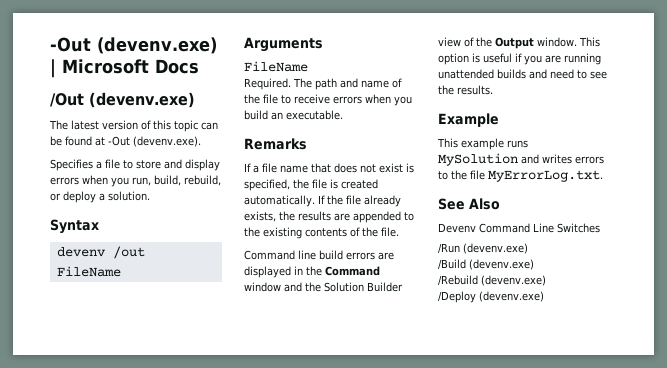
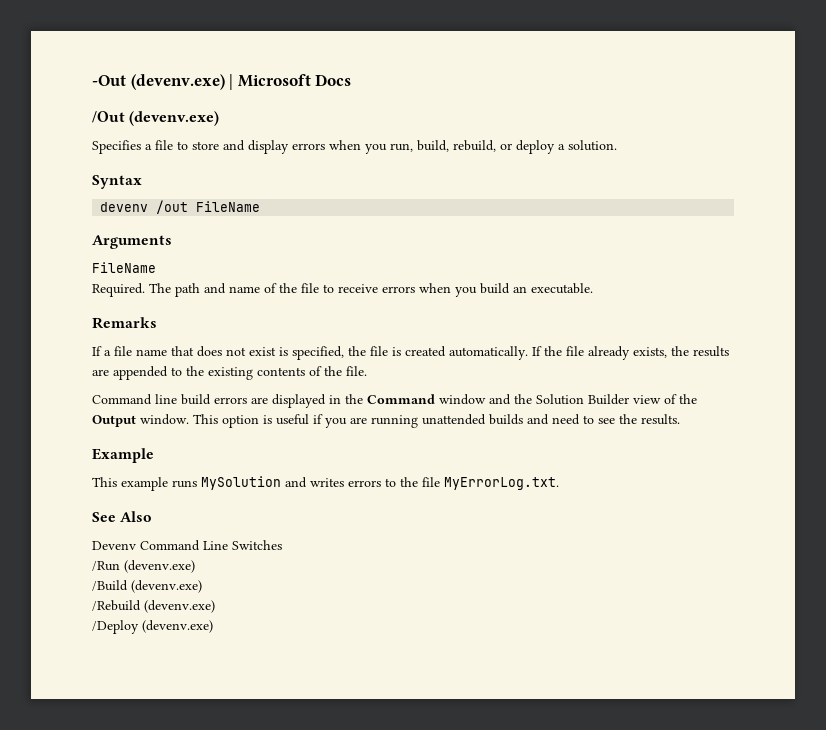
- The latest version of this topic can be found at -Out (devenv.exe).

